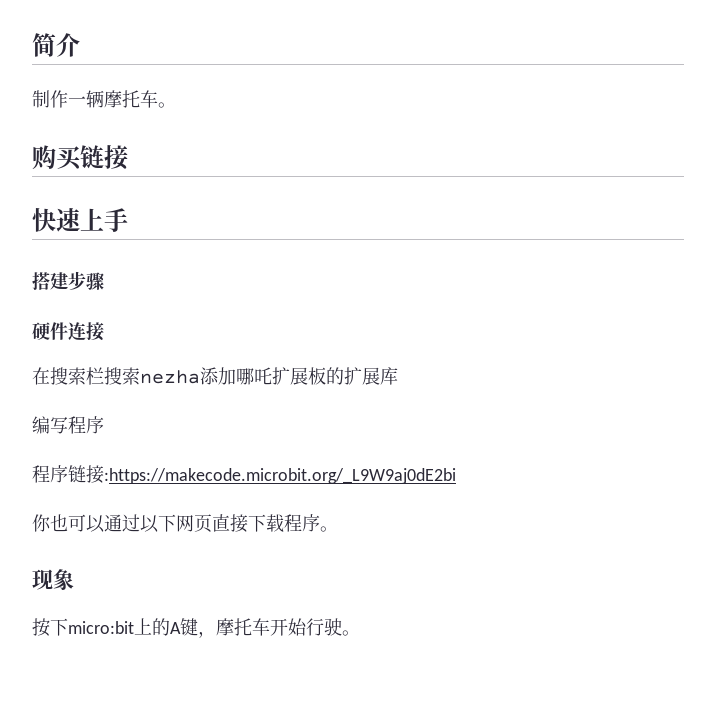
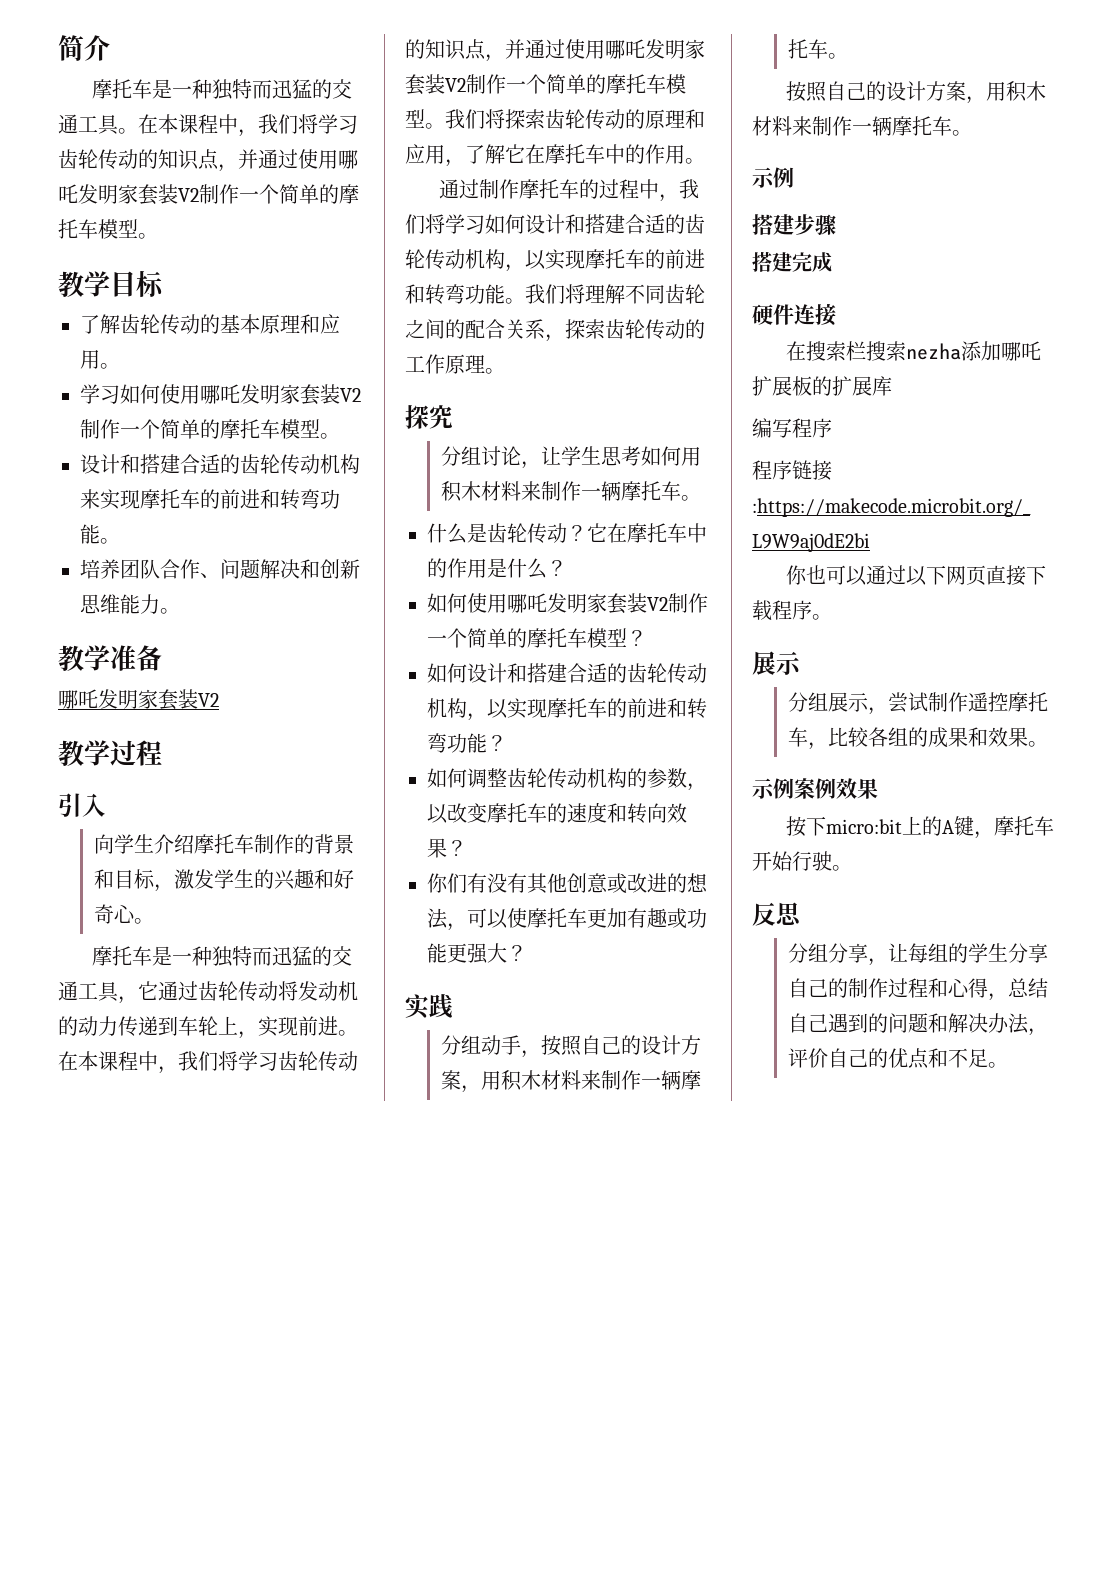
- 制作一辆摩托车。
- 购买链接
- 快速上手
+ 摩托车是一种独特而迅猛的交通工具。在本课程中，我们将学习齿轮传动的知识点，并通过使用哪吒发明家套装V2制作一个简单的摩托车模型。
+ 教学目标
+ 了解齿轮传动的基本原理和应用。
+ 学习如何使用哪吒发明家套装V2制作一个简单的摩托车模型。
+ 设计和搭建合适的齿轮传动机构来实现摩托车的前进和转弯功能。
+ 培养团队合作、问题解决和创新思维能力。
+ 教学准备
+ 哪吒发明家套装V2
+ 教学过程
+ 引入
+ 向学生介绍摩托车制作的背景和目标，激发学生的兴趣和好奇心。
+ 摩托车是一种独特而迅猛的交通工具，它通过齿轮传动将发动机的动力传递到车轮上，实现前进。在本课程中，我们将学习齿轮传动的知识点，并通过使用哪吒发明家套装V2制作一个简单的摩托车模型。我们将探索齿轮传动的原理和应用，了解它在摩托车中的作用。
+ 通过制作摩托车的过程中，我们将学习如何设计和搭建合适的齿轮传动机构，以实现摩托车的前进和转弯功能。我们将理解不同齿轮之间的配合关系，探索齿轮传动的工作原理。
+ 探究
+ 分组讨论，让学生思考如何用积木材料来制作一辆摩托车。
+ 什么是齿轮传动？它在摩托车中的作用是什么？
+ 如何使用哪吒发明家套装V2制作一个简单的摩托车模型？
+ 如何设计和搭建合适的齿轮传动机构，以实现摩托车的前进和转弯功能？
+ 如何调整齿轮传动机构的参数，以改变摩托车的速度和转向效果？
+ 你们有没有其他创意或改进的想法，可以使摩托车更加有趣或功能更强大？
+ 实践
+ 分组动手，按照自己的设计方案，用积木材料来制作一辆摩托车。
+ 按照自己的设计方案，用积木材料来制作一辆摩托车。
+ 示例
+ 搭建完成
  你也可以通过以下网页直接下载程序。
- 现象
+ 展示
+ 分组展示，尝试制作遥控摩托车，比较各组的成果和效果。
+ 示例案例效果
+ 反思
+ 分组分享，让每组的学生分享自己的制作过程和心得，总结自己遇到的问题和解决办法，评价自己的优点和不足。

